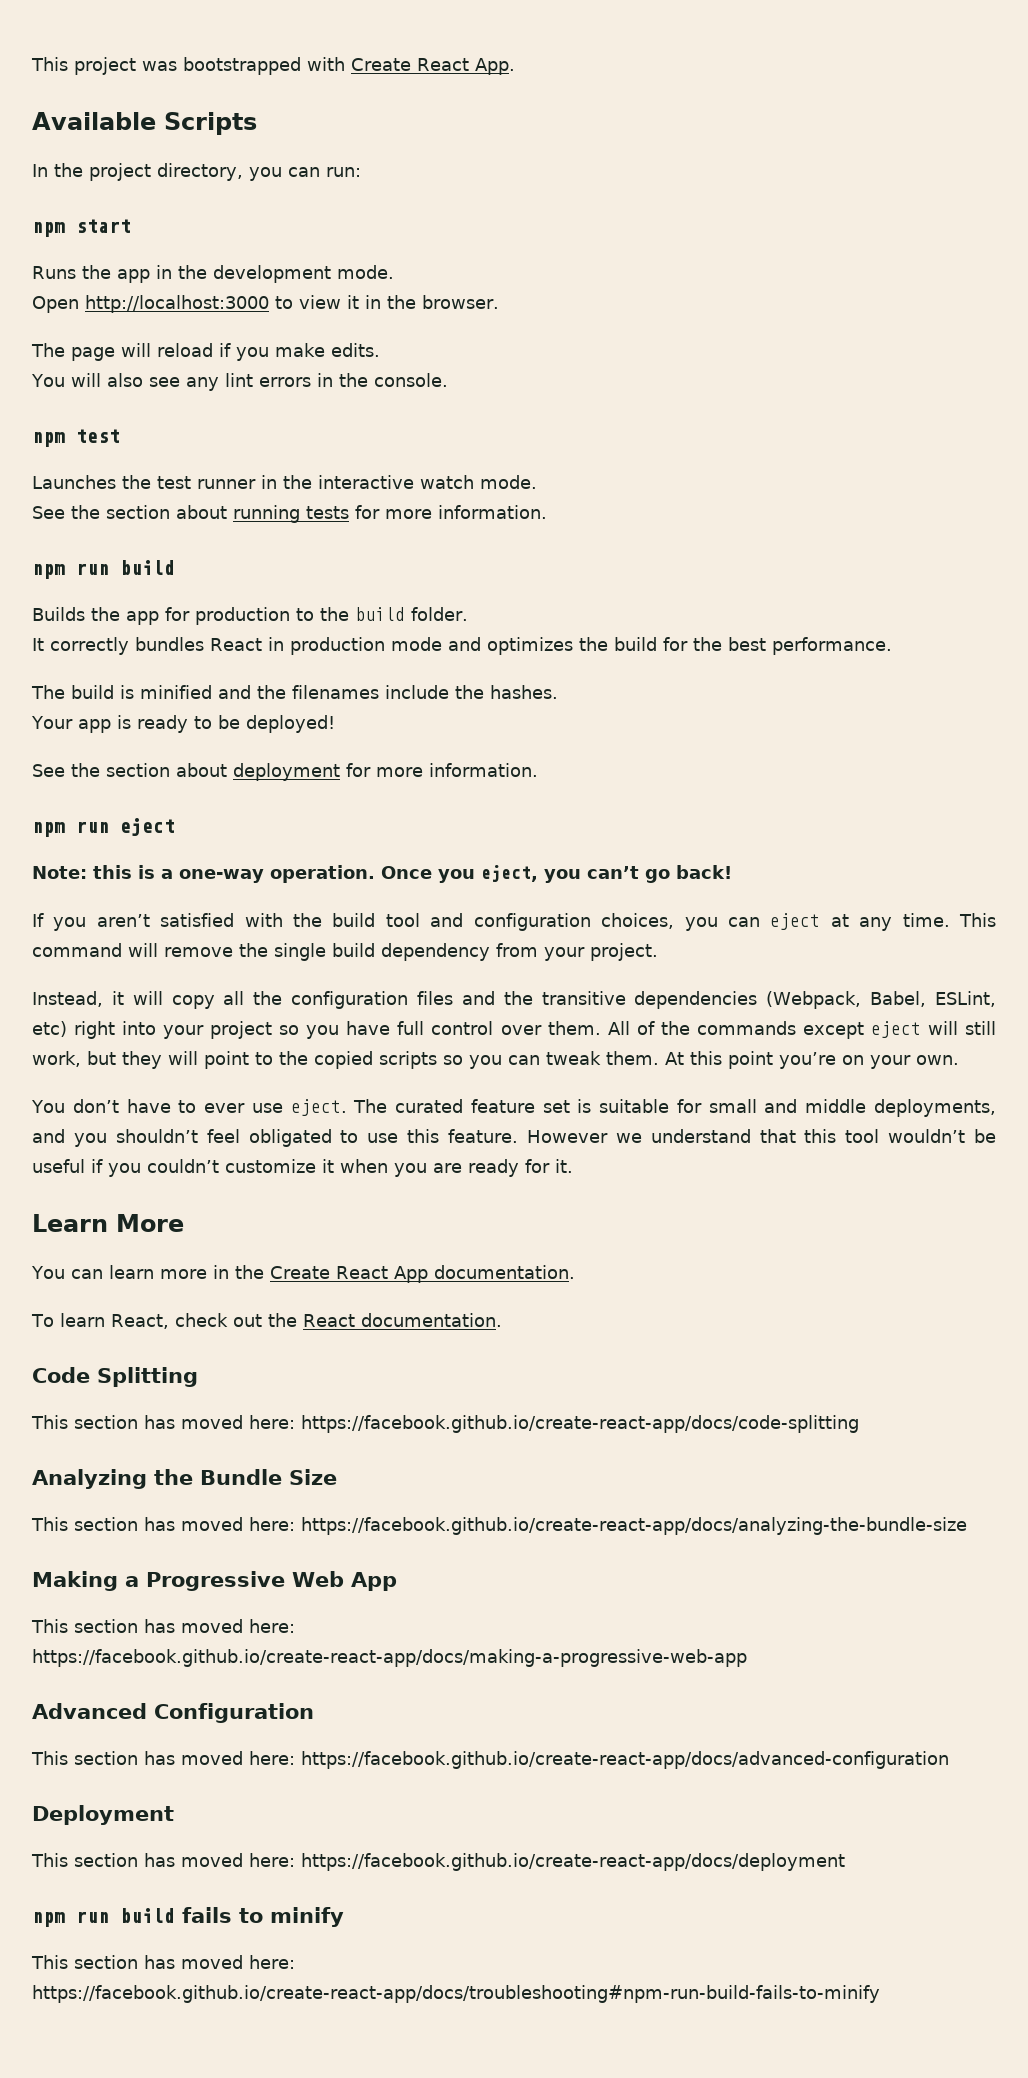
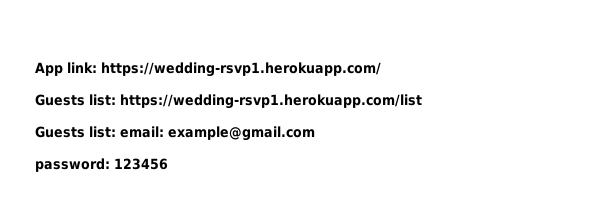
- This project was bootstrapped with Create React App.
- Available Scripts
- In the project directory, you can run:
- npm start
- Runs the app in the development mode.
- Open http://localhost:3000 to view it in the browser.
- The page will reload if you make edits.
- You will also see any lint errors in the console.
- npm test
- Launches the test runner in the interactive watch mode.
- See the section about running tests for more information.
- npm run build
- Builds the app for production to the build folder.
- It correctly bundles React in production mode and optimizes the build for the best performance.
- The build is minified and the filenames include the hashes.
- Your app is ready to be deployed!
- See the section about deployment for more information.
- npm run eject
- Note: this is a one-way operation. Once you eject, you can’t go back!
- If you aren’t satisfied with the build tool and configuration choices, you can eject at any time. This command will remove the single build dependency from your project.
- Instead, it will copy all the configuration files and the transitive dependencies (Webpack, Babel, ESLint, etc) right into your project so you have full control over them. All of the commands except eject will still work, but they will point to the copied scripts so you can tweak them. At this point you’re on your own.
- You don’t have to ever use eject. The curated feature set is suitable for small and middle deployments, and you shouldn’t feel obligated to use this feature. However we understand that this tool wouldn’t be useful if you couldn’t customize it when you are ready for it.
- Learn More
- You can learn more in the Create React App documentation.
- To learn React, check out the React documentation.
- Code Splitting
- This section has moved here: https://facebook.github.io/create-react-app/docs/code-splitting
- Analyzing the Bundle Size
- This section has moved here: https://facebook.github.io/create-react-app/docs/analyzing-the-bundle-size
- Making a Progressive Web App
- This section has moved here: https://facebook.github.io/create-react-app/docs/making-a-progressive-web-app
- Advanced Configuration
- This section has moved here: https://facebook.github.io/create-react-app/docs/advanced-configuration
- Deployment
- This section has moved here: https://facebook.github.io/create-react-app/docs/deployment
- npm run build fails to minify
- This section has moved here: https://facebook.github.io/create-react-app/docs/troubleshooting#npm-run-build-fails-to-minify
+ App link: https://wedding-rsvp1.herokuapp.com/
+ Guests list: https://wedding-rsvp1.herokuapp.com/list
+ Guests list: email: example@gmail.com
+ password: 123456

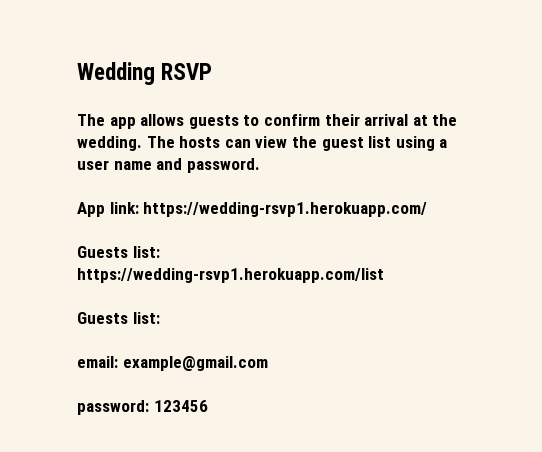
+ Wedding RSVP
+ The app allows guests to confirm their arrival at the wedding. The hosts can view the guest list using a user name and password.
  Guests list: https://wedding-rsvp1.herokuapp.com/list
- Guests list: email: example@gmail.com
+ Guests list:
+ email: example@gmail.com

